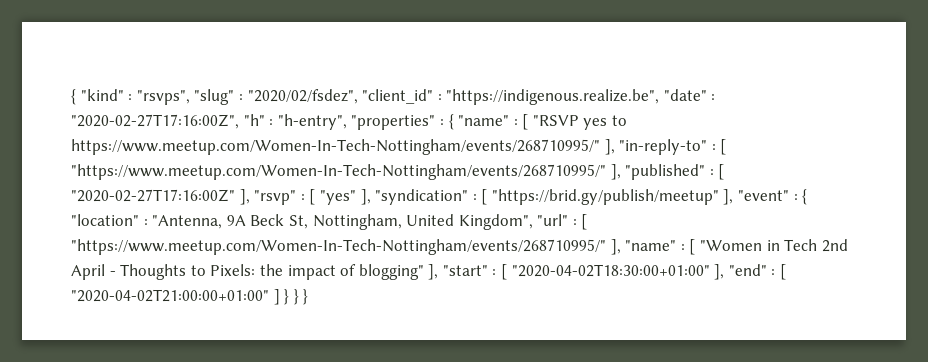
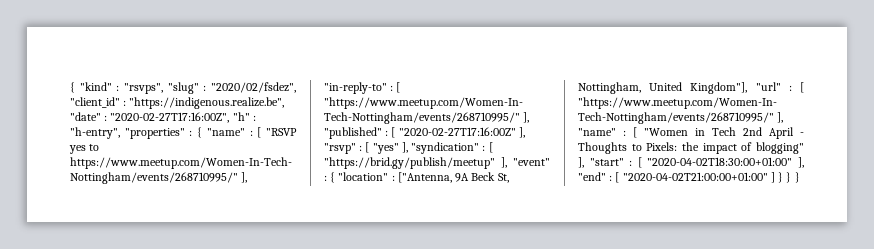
- "Antenna, 9A Beck St, Nottingham, United Kingdom", "url" :
+ ["Antenna, 9A Beck St, Nottingham, United Kingdom"], "url" :

